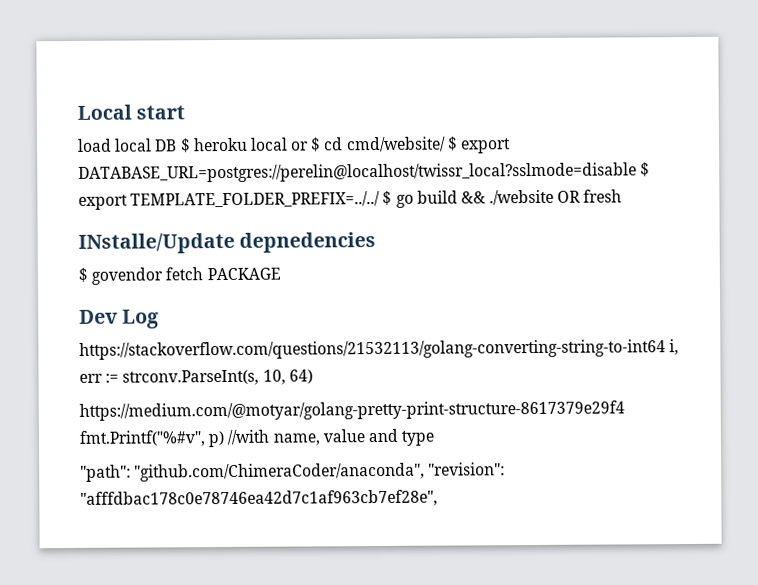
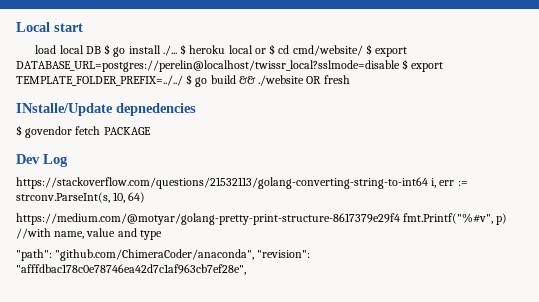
- load local DB $ heroku local or $ cd cmd/website/ $ export DATABASE_URL=postgres://perelin@localhost/twissr_local?sslmode=disable $ export TEMPLATE_FOLDER_PREFIX=../../ $ go build && ./website OR fresh
+ load local DB $ go install ./... $ heroku local or $ cd cmd/website/ $ export DATABASE_URL=postgres://perelin@localhost/twissr_local?sslmode=disable $ export TEMPLATE_FOLDER_PREFIX=../../ $ go build && ./website OR fresh

